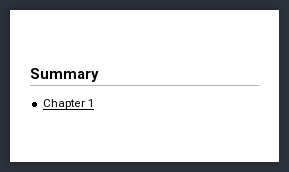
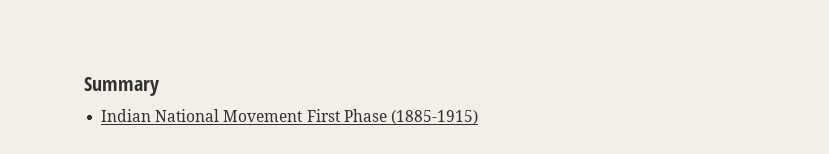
- Chapter 1
+ Indian National Movement First Phase (1885-1915)

